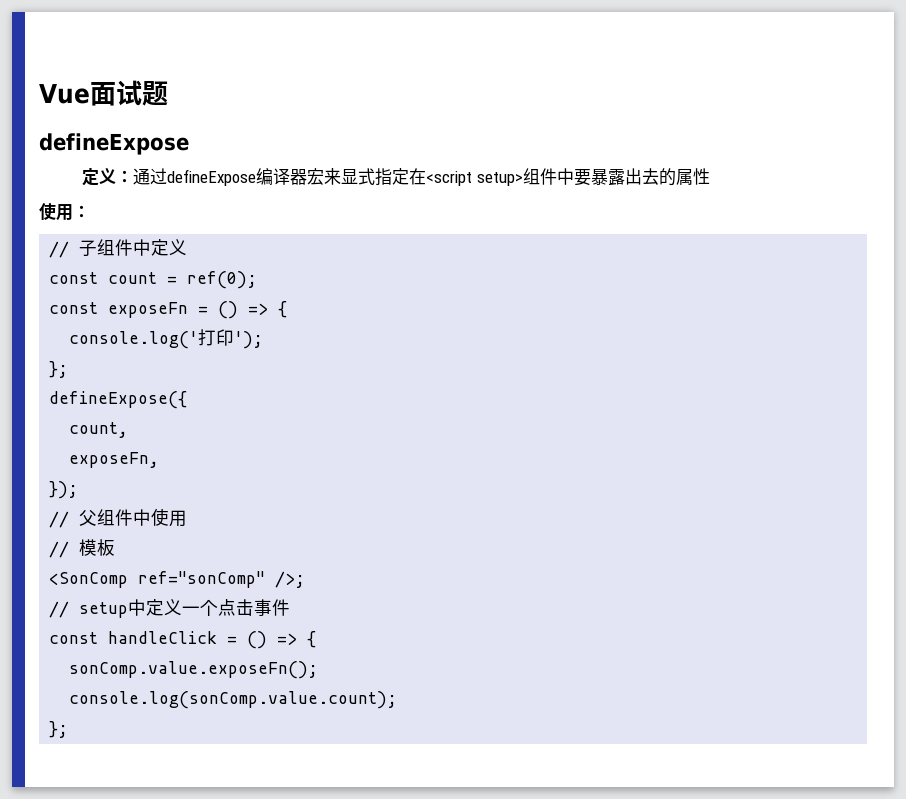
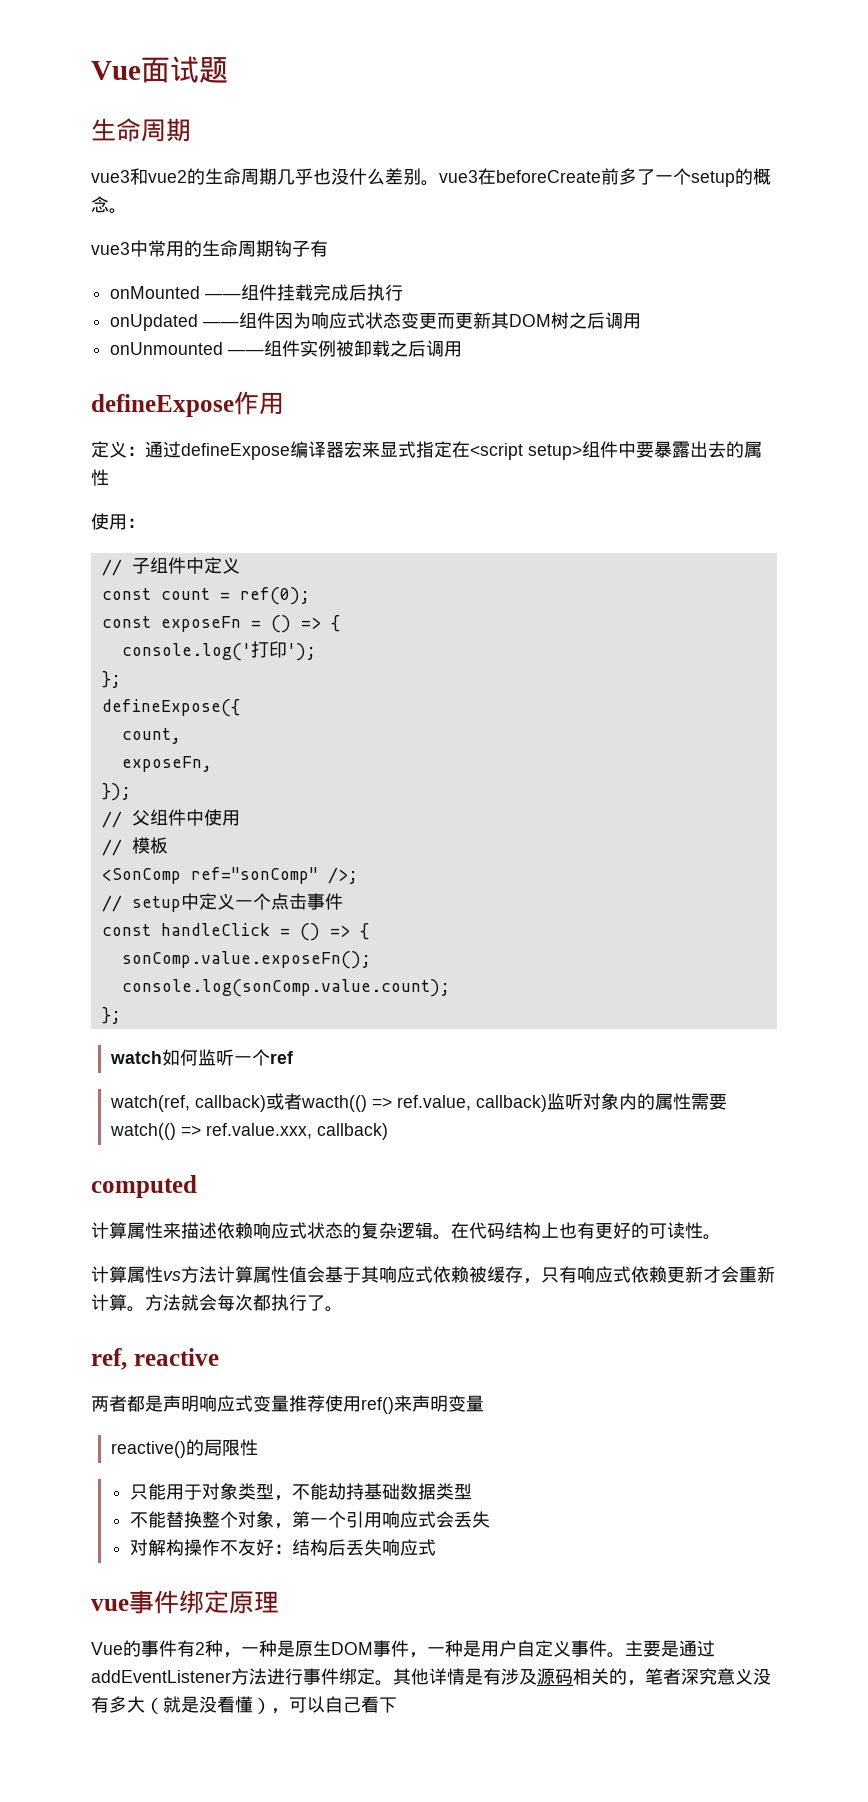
  Vue面试题
- defineExpose
+ 生命周期
+ vue3和vue2的生命周期几乎也没什么差别。vue3在beforeCreate前多了一个setup的概念。
+ vue3中常用的生命周期钩子有
+ onMounted ——组件挂载完成后执行
+ onUpdated ——组件因为响应式状态变更而更新其DOM树之后调用
+ onUnmounted ——组件实例被卸载之后调用
+ defineExpose作用
+ watch如何监听一个ref
+ watch(ref, callback)或者wacth(() => ref.value, callback)监听对象内的属性需要watch(() => ref.value.xxx, callback)
+ computed
+ 计算属性来描述依赖响应式状态的复杂逻辑。在代码结构上也有更好的可读性。
+ 计算属性vs方法计算属性值会基于其响应式依赖被缓存，只有响应式依赖更新才会重新计算。方法就会每次都执行了。
+ ref, reactive
+ 两者都是声明响应式变量推荐使用ref()来声明变量
+ reactive()的局限性
+ 只能用于对象类型，不能劫持基础数据类型
+ 不能替换整个对象，第一个引用响应式会丢失
+ 对解构操作不友好：结构后丢失响应式
+ vue事件绑定原理
+ Vue的事件有2种，一种是原生DOM事件，一种是用户自定义事件。主要是通过addEventListener方法进行事件绑定。其他详情是有涉及源码相关的，笔者深究意义没有多大（就是没看懂），可以自己看下

